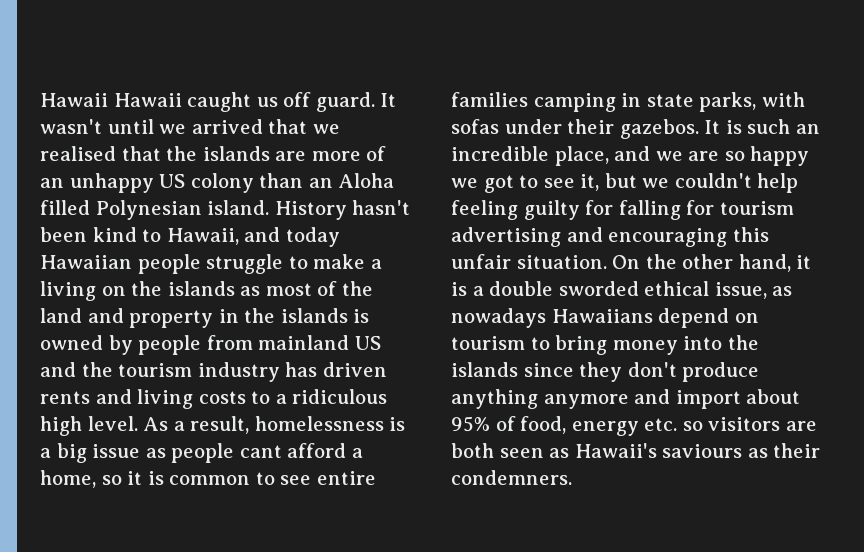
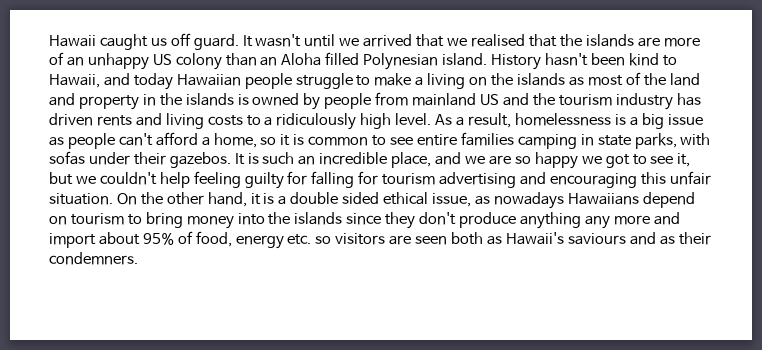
- Hawaii Hawaii caught us off guard.
+ Hawaii caught us off guard.
- History hasn't been kind to Hawaii, and today Hawaiian people struggle to make a living on the islands as most of the land and property in the islands is owned by people from mainland US and the tourism industry has driven rents and living costs to a ridiculous high level.
+ History hasn't been kind to Hawaii, and today Hawaiian people struggle to make a living on the islands as most of the land and property in the islands is owned by people from mainland US and the tourism industry has driven rents and living costs to a ridiculously high level.
- As a result, homelessness is a big issue as people cant afford a home, so it is common to see entire families camping in state parks, with sofas under their gazebos.
+ As a result, homelessness is a big issue as people can't afford a home, so it is common to see entire families camping in state parks, with sofas under their gazebos.
- On the other hand, it is a double sworded ethical issue, as nowadays Hawaiians depend on tourism to bring money into the islands since they don't produce anything anymore and import about 95% of food, energy etc. so visitors are both seen as Hawaii's saviours as their condemners.
+ On the other hand, it is a double sided ethical issue, as nowadays Hawaiians depend on tourism to bring money into the islands since they don't produce anything any more and import about 95% of food, energy etc. so visitors are seen both as Hawaii's saviours and as their condemners.

